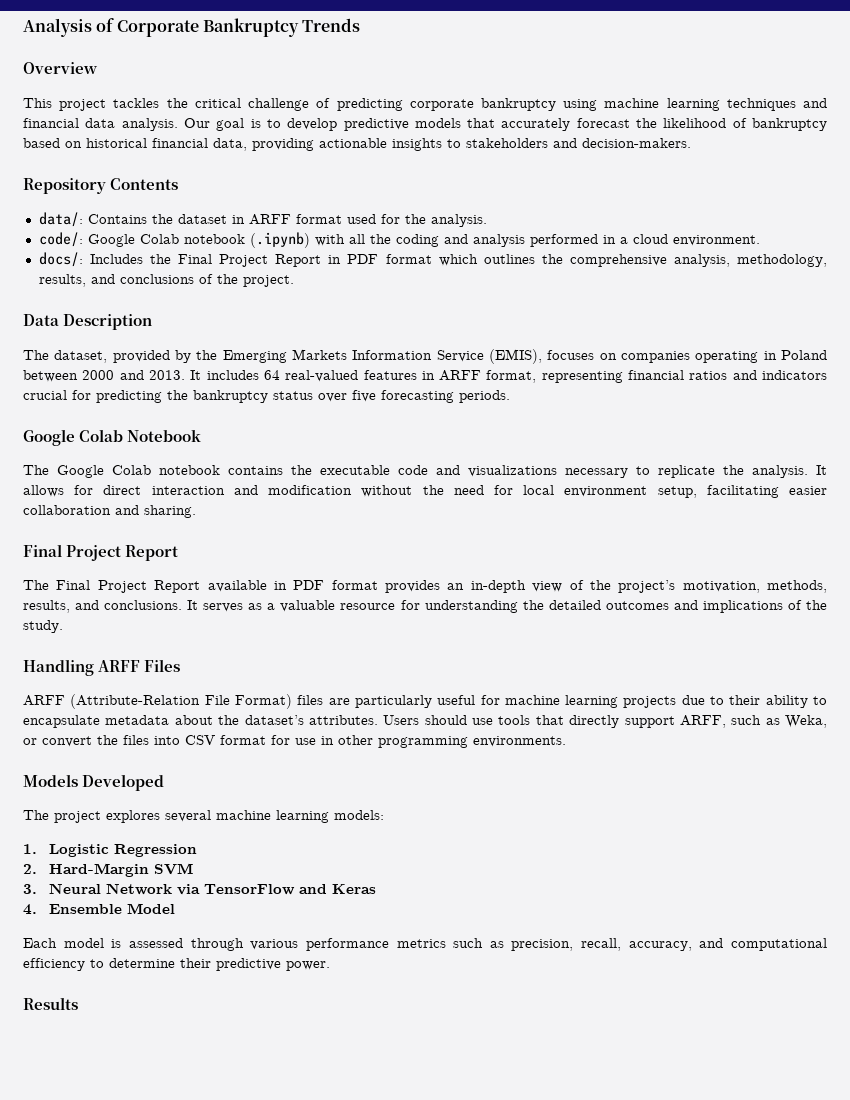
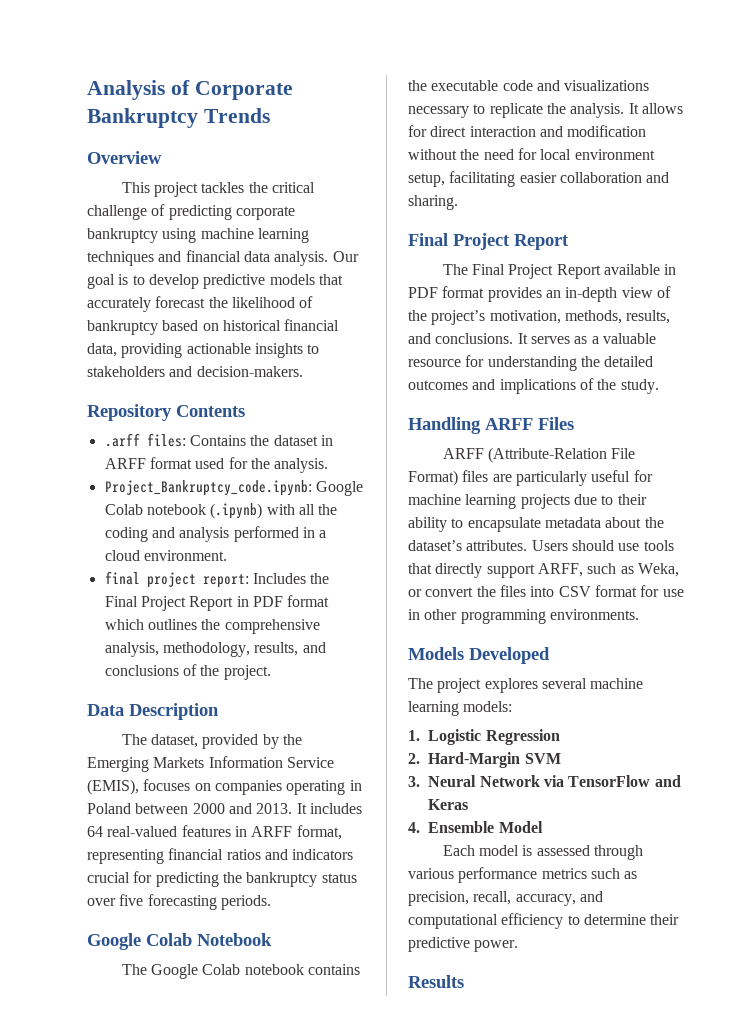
- data/: Contains the dataset in ARFF format used for the analysis.
+ .arff files: Contains the dataset in ARFF format used for the analysis.
- code/: Google Colab notebook (.ipynb) with all the coding and analysis performed in a cloud environment.
+ Project_Bankruptcy_code.ipynb: Google Colab notebook (.ipynb) with all the coding and analysis performed in a cloud environment.
- docs/: Includes the Final Project Report in PDF format which outlines the comprehensive analysis, methodology, results, and conclusions of the project.
+ final project report: Includes the Final Project Report in PDF format which outlines the comprehensive analysis, methodology, results, and conclusions of the project.

